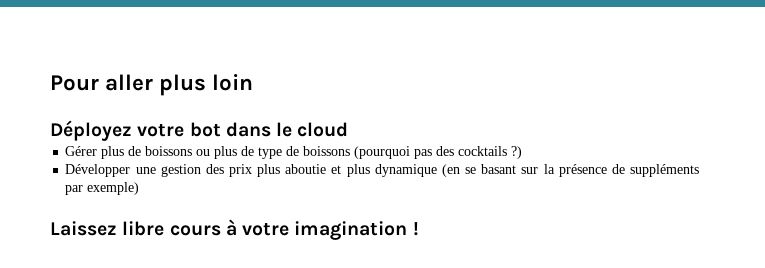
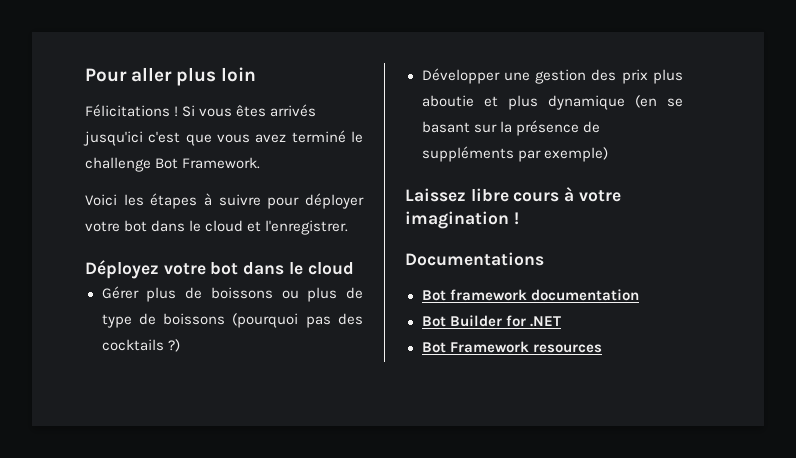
+ Félicitations ! Si vous êtes arrivés jusqu'ici c'est que vous avez terminé le challenge Bot Framework.
+ Voici les étapes à suivre pour déployer votre bot dans le cloud et l'enregistrer.
+ Documentations
+ Bot framework documentation
+ Bot Builder for .NET
+ Bot Framework resources

